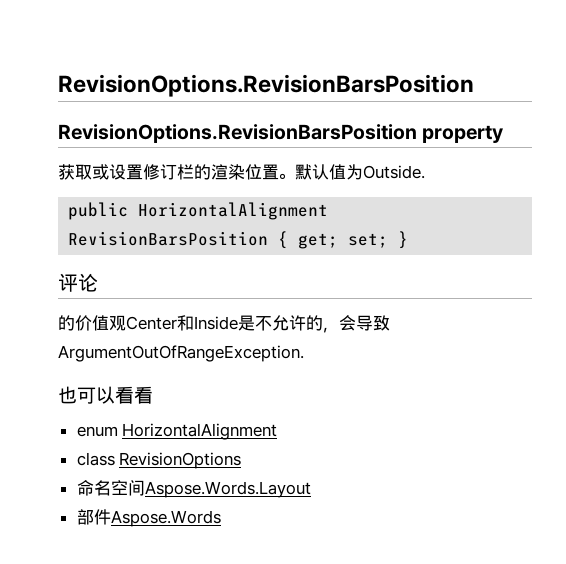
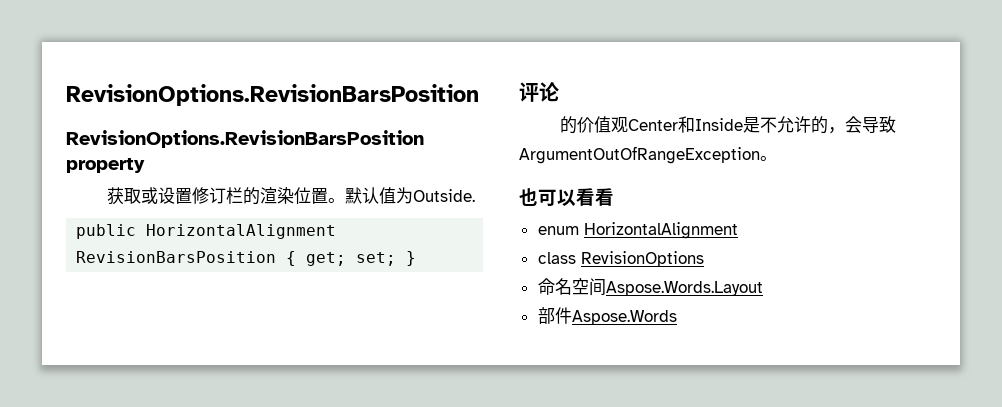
- 的价值观Center和Inside是不允许的，会导致ArgumentOutOfRangeException.
+ 的价值观Center和Inside是不允许的，会导致ArgumentOutOfRangeException。

